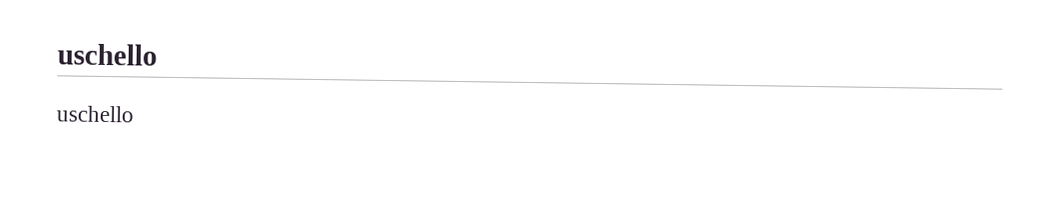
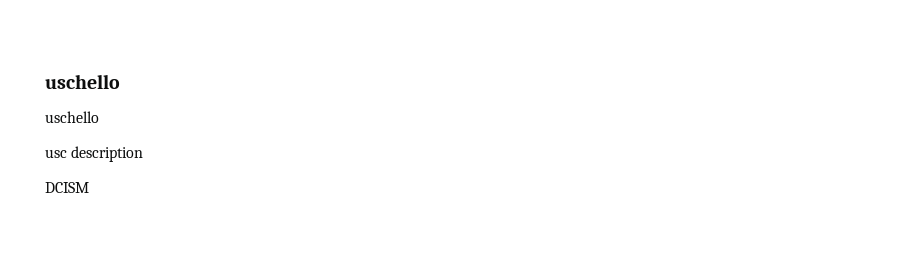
+ usc description
+ DCISM

